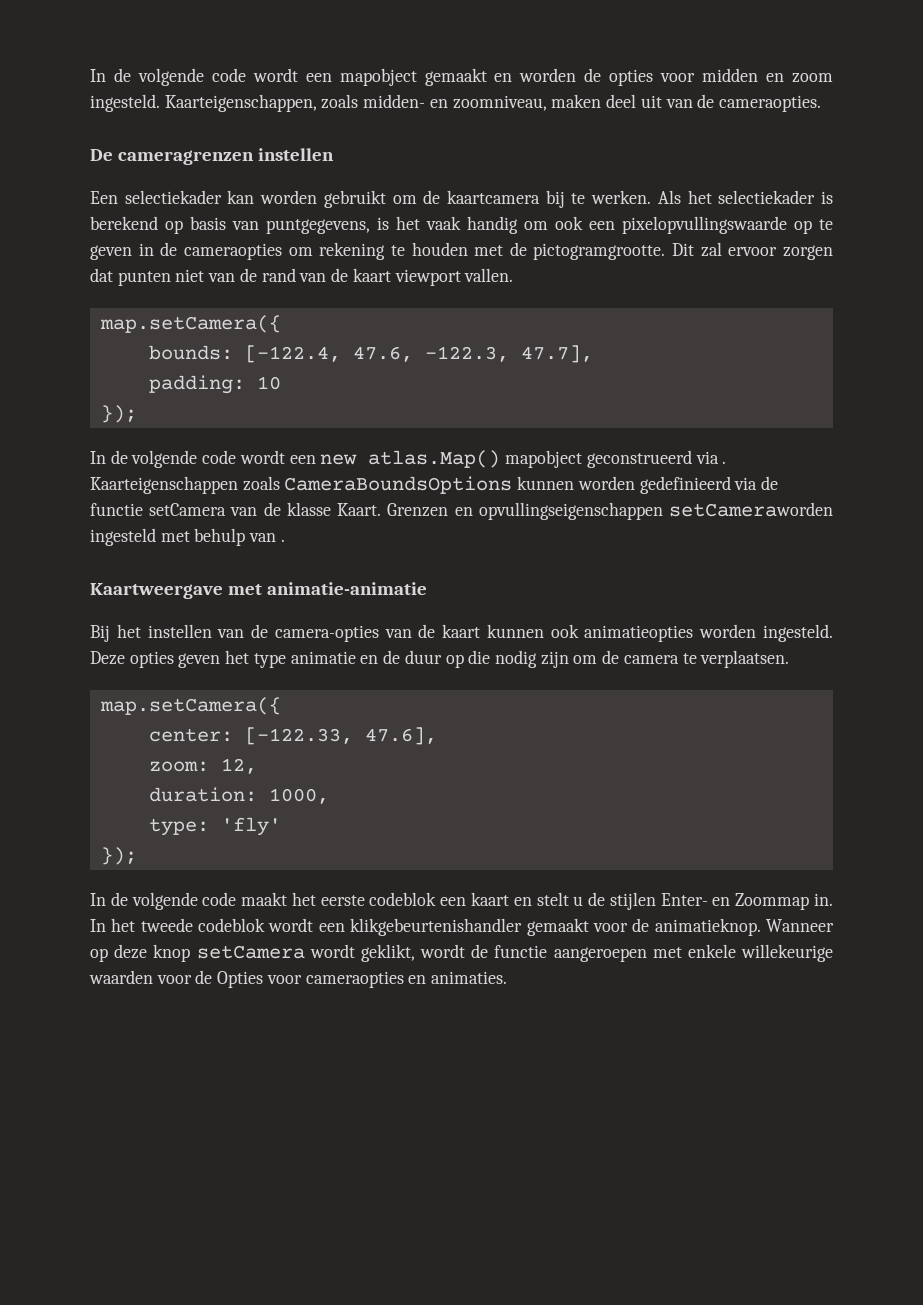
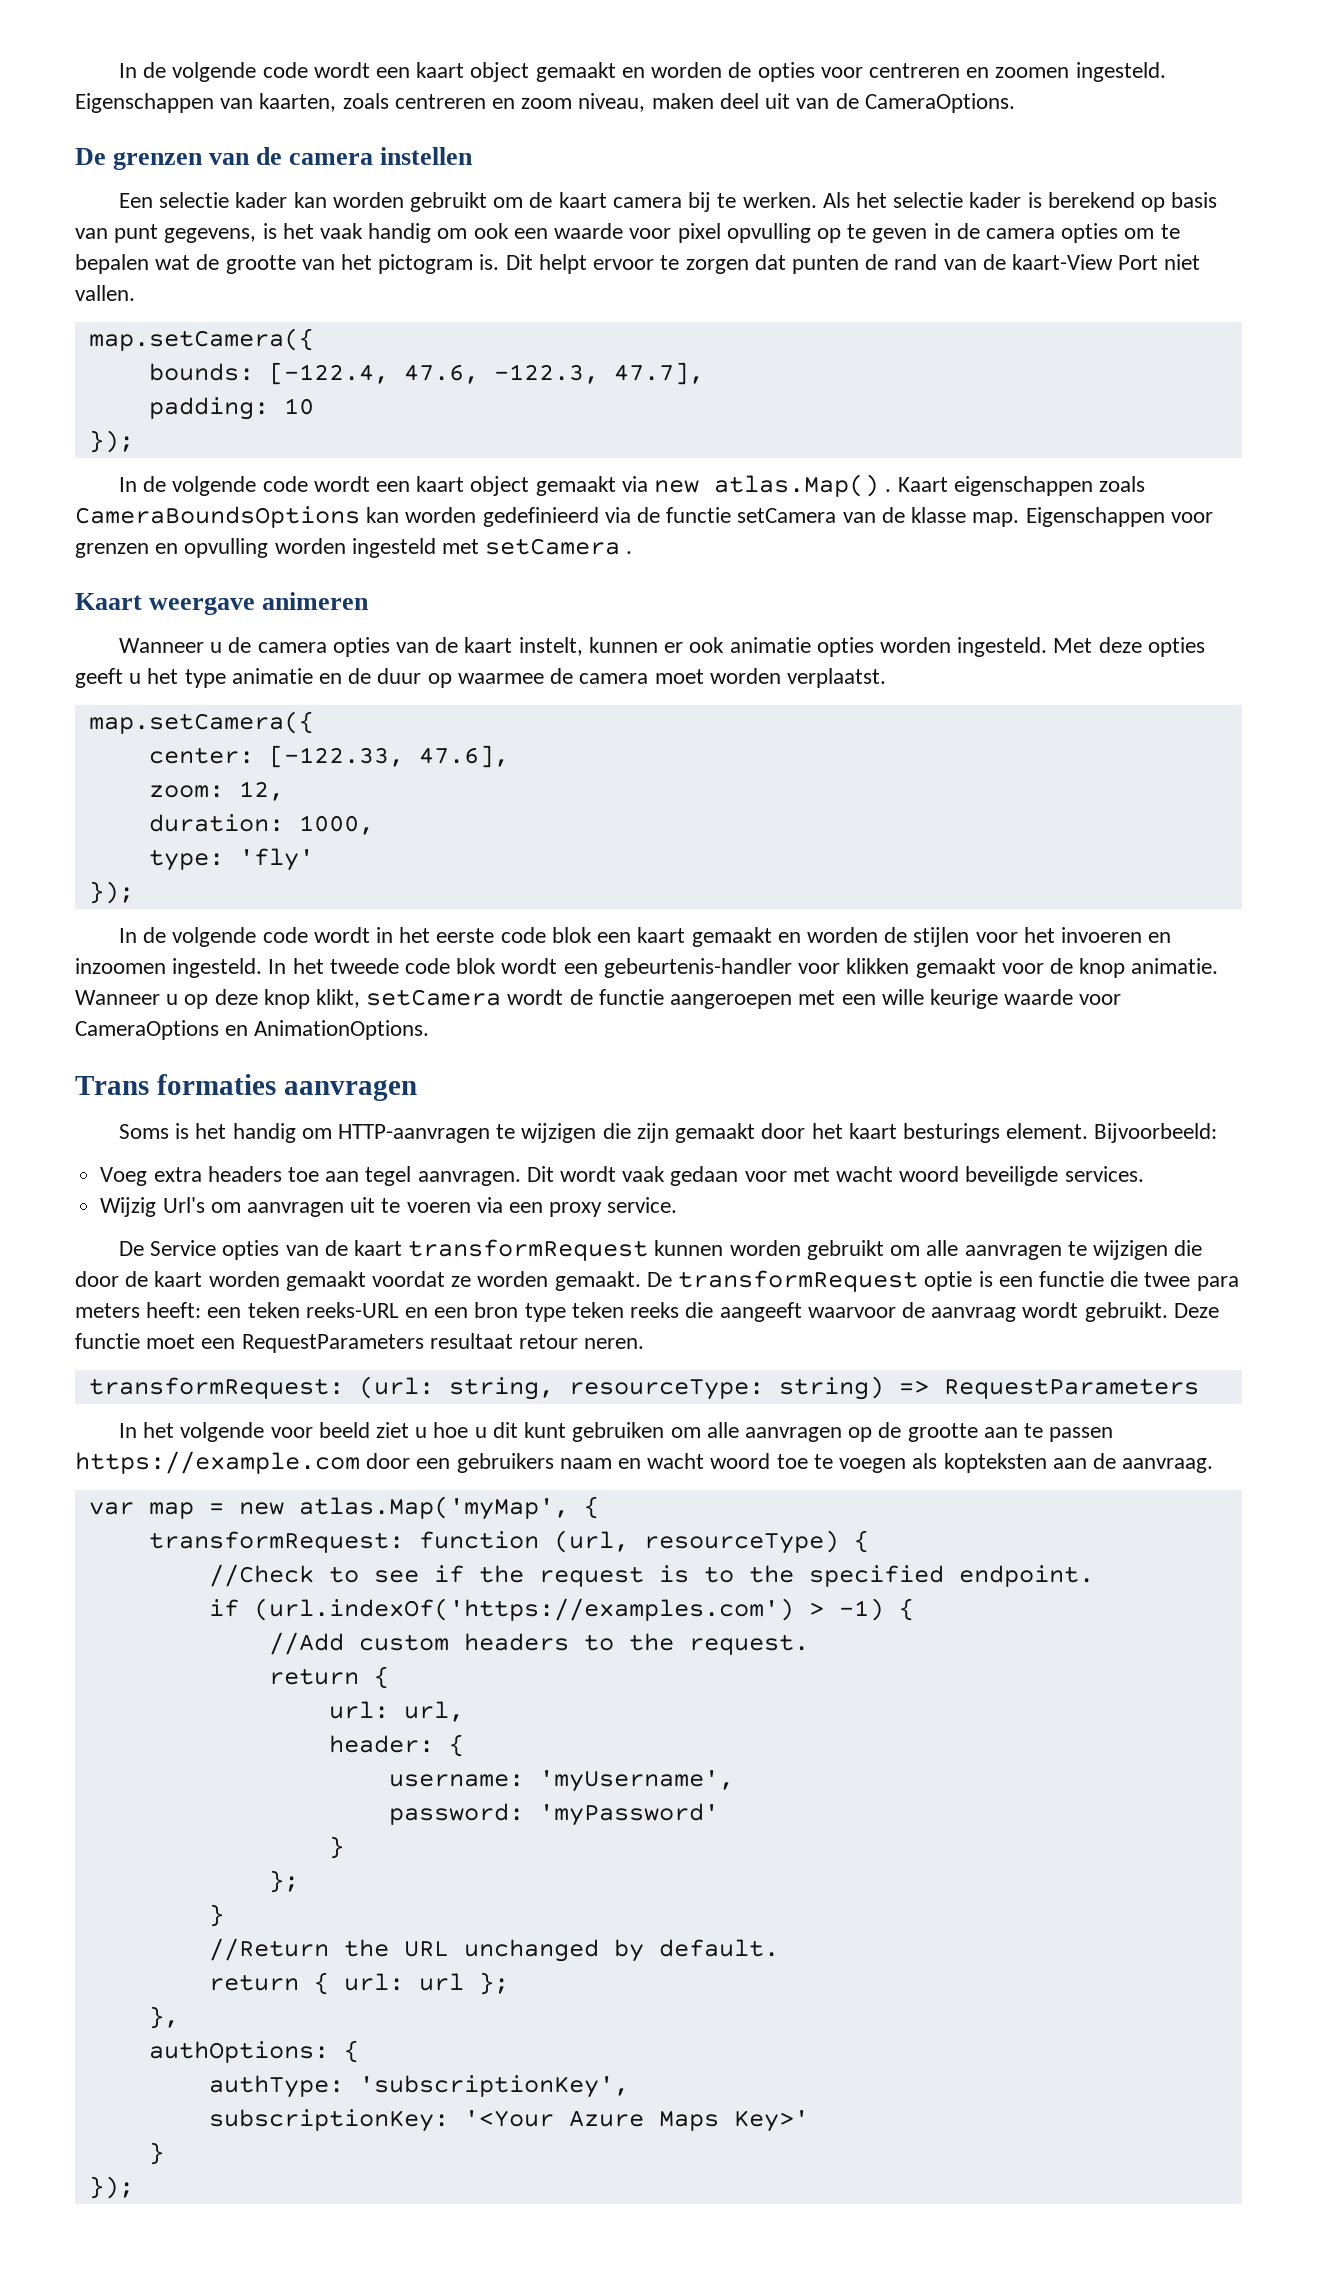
- In de volgende code wordt een mapobject gemaakt en worden de opties voor midden en zoom ingesteld. Kaarteigenschappen, zoals midden- en zoomniveau, maken deel uit van de cameraopties.
- De cameragrenzen instellen
+ In de volgende code wordt een kaart object gemaakt en worden de opties voor centreren en zoomen ingesteld. Eigenschappen van kaarten, zoals centreren en zoom niveau, maken deel uit van de CameraOptions.
+ De grenzen van de camera instellen
- Een selectiekader kan worden gebruikt om de kaartcamera bij te werken.
+ Een selectie kader kan worden gebruikt om de kaart camera bij te werken.
- Als het selectiekader is berekend op basis van puntgegevens, is het vaak handig om ook een pixelopvullingswaarde op te geven in de cameraopties om rekening te houden met de pictogramgrootte. Dit zal ervoor zorgen dat punten niet van de rand van de kaart viewport vallen.
+ Als het selectie kader is berekend op basis van punt gegevens, is het vaak handig om ook een waarde voor pixel opvulling op te geven in de camera opties om te bepalen wat de grootte van het pictogram is. Dit helpt ervoor te zorgen dat punten de rand van de kaart-View Port niet vallen.
- In de volgende code wordt een new atlas.Map() mapobject geconstrueerd via . Kaarteigenschappen zoals CameraBoundsOptions kunnen worden gedefinieerd via de functie setCamera van de klasse Kaart. Grenzen en opvullingseigenschappen setCameraworden ingesteld met behulp van .
- Kaartweergave met animatie-animatie
- Bij het instellen van de camera-opties van de kaart kunnen ook animatieopties worden ingesteld. Deze opties geven het type animatie en de duur op die nodig zijn om de camera te verplaatsen.
+ In de volgende code wordt een kaart object gemaakt via new atlas.Map() . Kaart eigenschappen zoals CameraBoundsOptions kan worden gedefinieerd via de functie setCamera van de klasse map. Eigenschappen voor grenzen en opvulling worden ingesteld met setCamera .
+ Kaart weergave animeren
+ Wanneer u de camera opties van de kaart instelt, kunnen er ook animatie opties worden ingesteld. Met deze opties geeft u het type animatie en de duur op waarmee de camera moet worden verplaatst.
- In de volgende code maakt het eerste codeblok een kaart en stelt u de stijlen Enter- en Zoommap in. In het tweede codeblok wordt een klikgebeurtenishandler gemaakt voor de animatieknop. Wanneer op deze knop setCamera wordt geklikt, wordt de functie aangeroepen met enkele willekeurige waarden voor de Opties voor cameraopties en animaties.
+ In de volgende code wordt in het eerste code blok een kaart gemaakt en worden de stijlen voor het invoeren en inzoomen ingesteld. In het tweede code blok wordt een gebeurtenis-handler voor klikken gemaakt voor de knop animatie. Wanneer u op deze knop klikt, setCamera wordt de functie aangeroepen met een wille keurige waarde voor CameraOptions en AnimationOptions.
+ Trans formaties aanvragen
+ Soms is het handig om HTTP-aanvragen te wijzigen die zijn gemaakt door het kaart besturings element. Bijvoorbeeld:
+ Voeg extra headers toe aan tegel aanvragen. Dit wordt vaak gedaan voor met wacht woord beveiligde services.
+ Wijzig Url's om aanvragen uit te voeren via een proxy service.
+ De Service opties van de kaart transformRequest kunnen worden gebruikt om alle aanvragen te wijzigen die door de kaart worden gemaakt voordat ze worden gemaakt. De transformRequest optie is een functie die twee para meters heeft: een teken reeks-URL en een bron type teken reeks die aangeeft waarvoor de aanvraag wordt gebruikt. Deze functie moet een RequestParameters resultaat retour neren.
+ transformRequest: (url: string, resourceType: string) => RequestParameters
+ In het volgende voor beeld ziet u hoe u dit kunt gebruiken om alle aanvragen op de grootte aan te passen https://example.com door een gebruikers naam en wacht woord toe te voegen als kopteksten aan de aanvraag.
+ var map = new atlas.Map('myMap', {
+ transformRequest: function (url, resourceType) {
+ //Check to see if the request is to the specified endpoint.
+ if (url.indexOf('https://examples.com') > -1) {
+ //Add custom headers to the request.
+ return {
+ url: url,
+ header: {
+ username: 'myUsername',
+ password: 'myPassword'
+ }
+ };
+ }
+ //Return the URL unchanged by default.
+ return { url: url };
+ },
+ authOptions: {
+ authType: 'subscriptionKey',
+ subscriptionKey: '<Your Azure Maps Key>'
+ }
+ });

